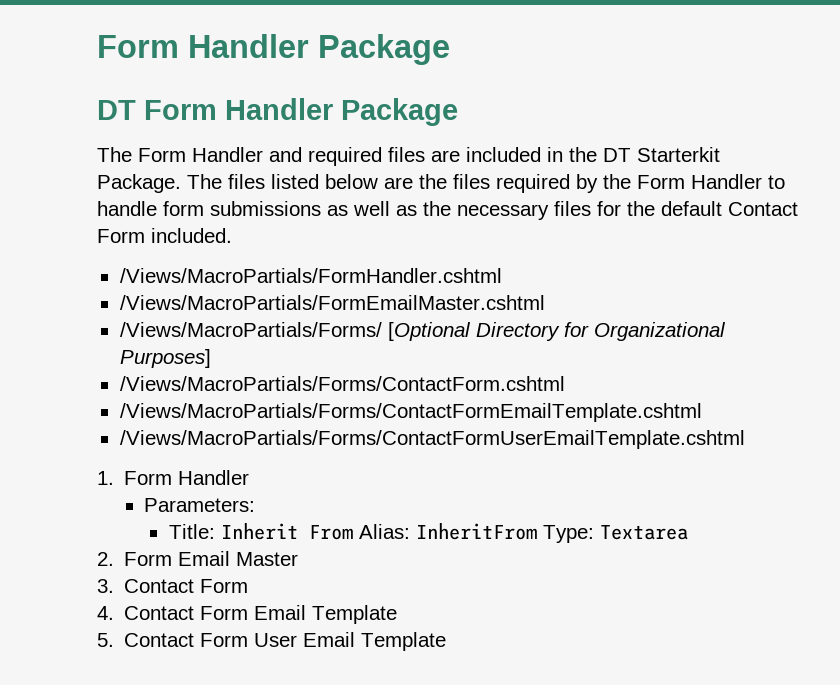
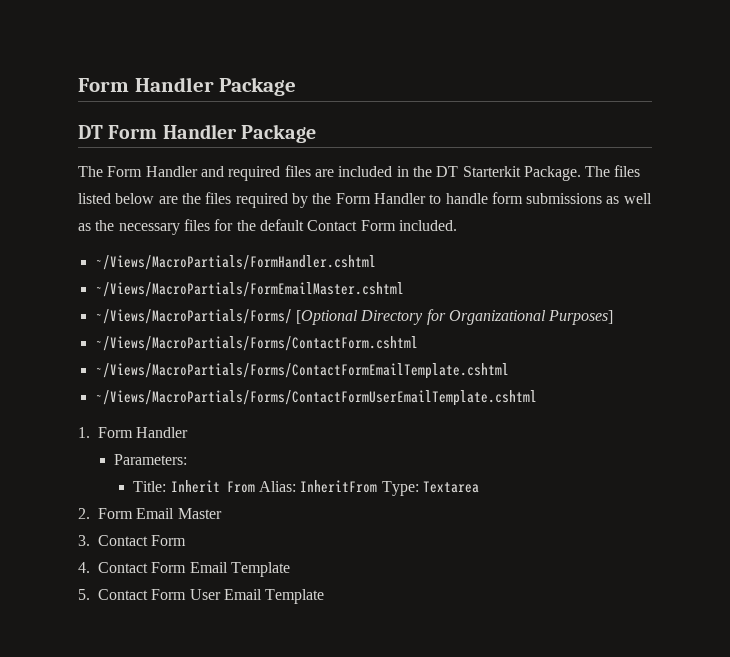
- /Views/MacroPartials/FormHandler.cshtml
- /Views/MacroPartials/FormEmailMaster.cshtml
- /Views/MacroPartials/Forms/ [Optional Directory for Organizational Purposes]
+ ~/Views/MacroPartials/FormHandler.cshtml
+ ~/Views/MacroPartials/FormEmailMaster.cshtml
+ ~/Views/MacroPartials/Forms/ [Optional Directory for Organizational Purposes]
- /Views/MacroPartials/Forms/ContactForm.cshtml
- /Views/MacroPartials/Forms/ContactFormEmailTemplate.cshtml
- /Views/MacroPartials/Forms/ContactFormUserEmailTemplate.cshtml
+ ~/Views/MacroPartials/Forms/ContactForm.cshtml
+ ~/Views/MacroPartials/Forms/ContactFormEmailTemplate.cshtml
+ ~/Views/MacroPartials/Forms/ContactFormUserEmailTemplate.cshtml

